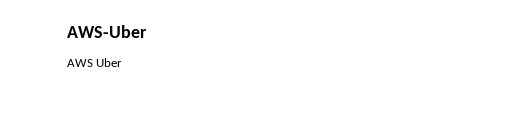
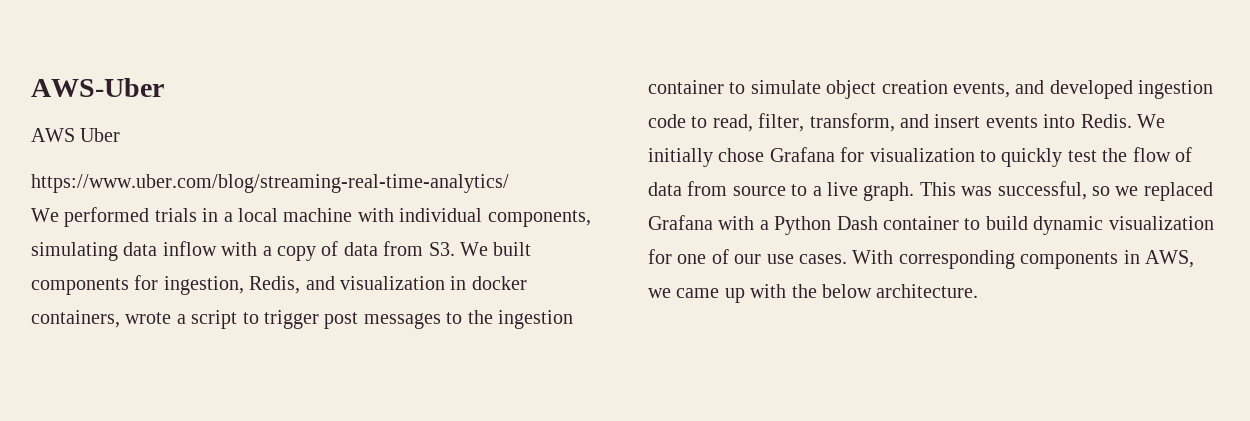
+ https://www.uber.com/blog/streaming-real-time-analytics/
+ We performed trials in a local machine with individual components, simulating data inflow with a copy of data from S3. We built components for ingestion, Redis, and visualization in docker containers, wrote a script to trigger post messages to the ingestion container to simulate object creation events, and developed ingestion code to read, filter, transform, and insert events into Redis. We initially chose Grafana for visualization to quickly test the flow of data from source to a live graph. This was successful, so we replaced Grafana with a Python Dash container to build dynamic visualization for one of our use cases. With corresponding components in AWS, we came up with the below architecture.

